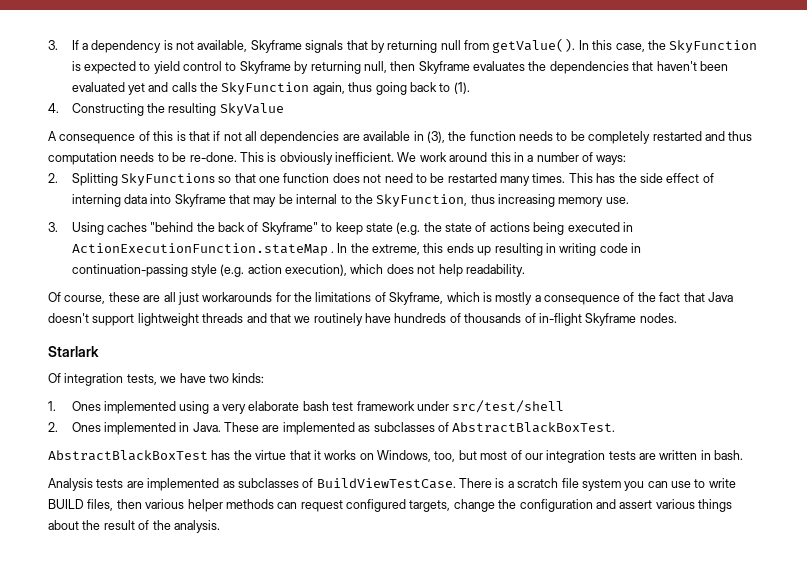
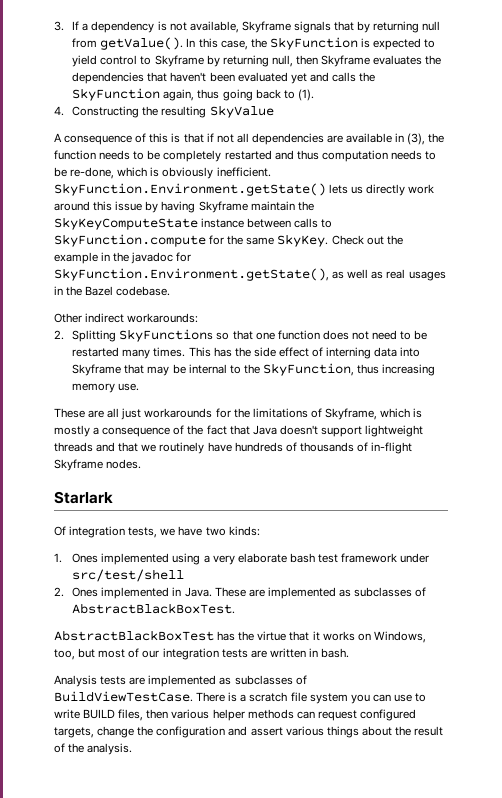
- A consequence of this is that if not all dependencies are available in (3), the function needs to be completely restarted and thus computation needs to be re-done. This is obviously inefficient.
+ A consequence of this is that if not all dependencies are available in (3), the function needs to be completely restarted and thus computation needs to be re-done, which is obviously inefficient.
- We work around this in a number of ways:
+ SkyFunction.Environment.getState() lets us directly work around this issue by having Skyframe maintain the SkyKeyComputeState instance between calls to SkyFunction.compute for the same SkyKey. Check out the example in the javadoc for SkyFunction.Environment.getState(), as well as real usages in the Bazel codebase.
+ Other indirect workarounds:
- 3. Using caches "behind the back of Skyframe" to keep state (e.g. the state of actions being executed in ActionExecutionFunction.stateMap . In the extreme, this ends up resulting in writing code in continuation-passing style (e.g. action execution), which does not help readability.
- Of course, these are all just workarounds for the limitations of Skyframe, which is mostly a consequence of the fact that Java doesn't support lightweight threads and that we routinely have hundreds of thousands of in-flight Skyframe nodes.
+ These are all just workarounds for the limitations of Skyframe, which is mostly a consequence of the fact that Java doesn't support lightweight threads and that we routinely have hundreds of thousands of in-flight Skyframe nodes.

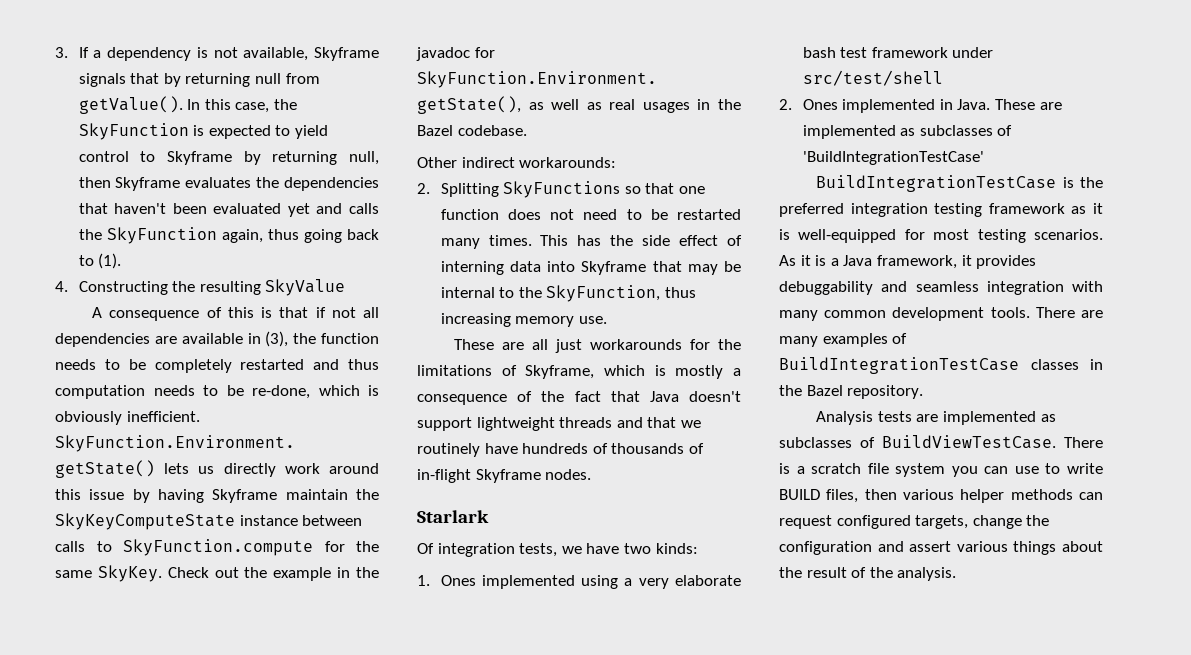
- These are implemented as subclasses of AbstractBlackBoxTest.
- AbstractBlackBoxTest has the virtue that it works on Windows, too, but most of our integration tests are written in bash.
+ These are implemented as subclasses of 'BuildIntegrationTestCase'
+ BuildIntegrationTestCase is the preferred integration testing framework as it is well-equipped for most testing scenarios. As it is a Java framework, it provides debuggability and seamless integration with many common development tools. There are many examples of BuildIntegrationTestCase classes in the Bazel repository.

